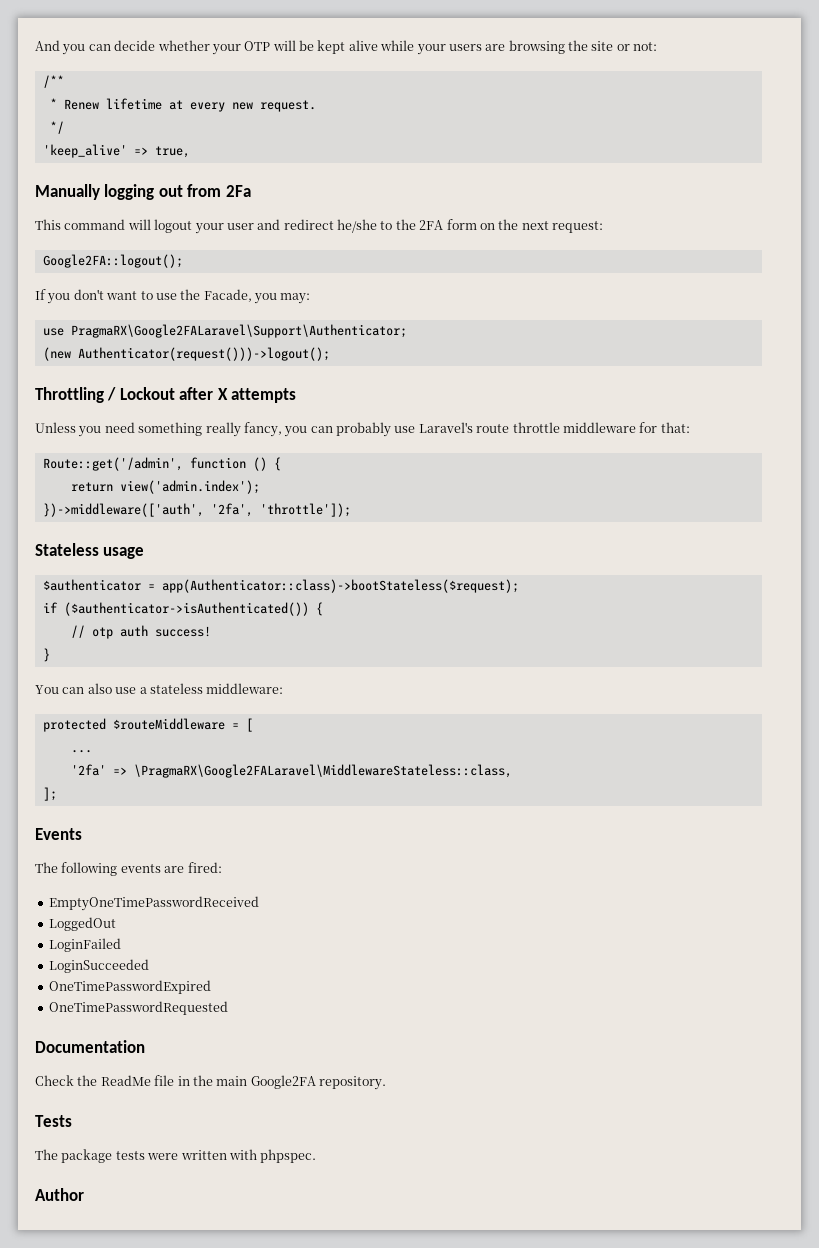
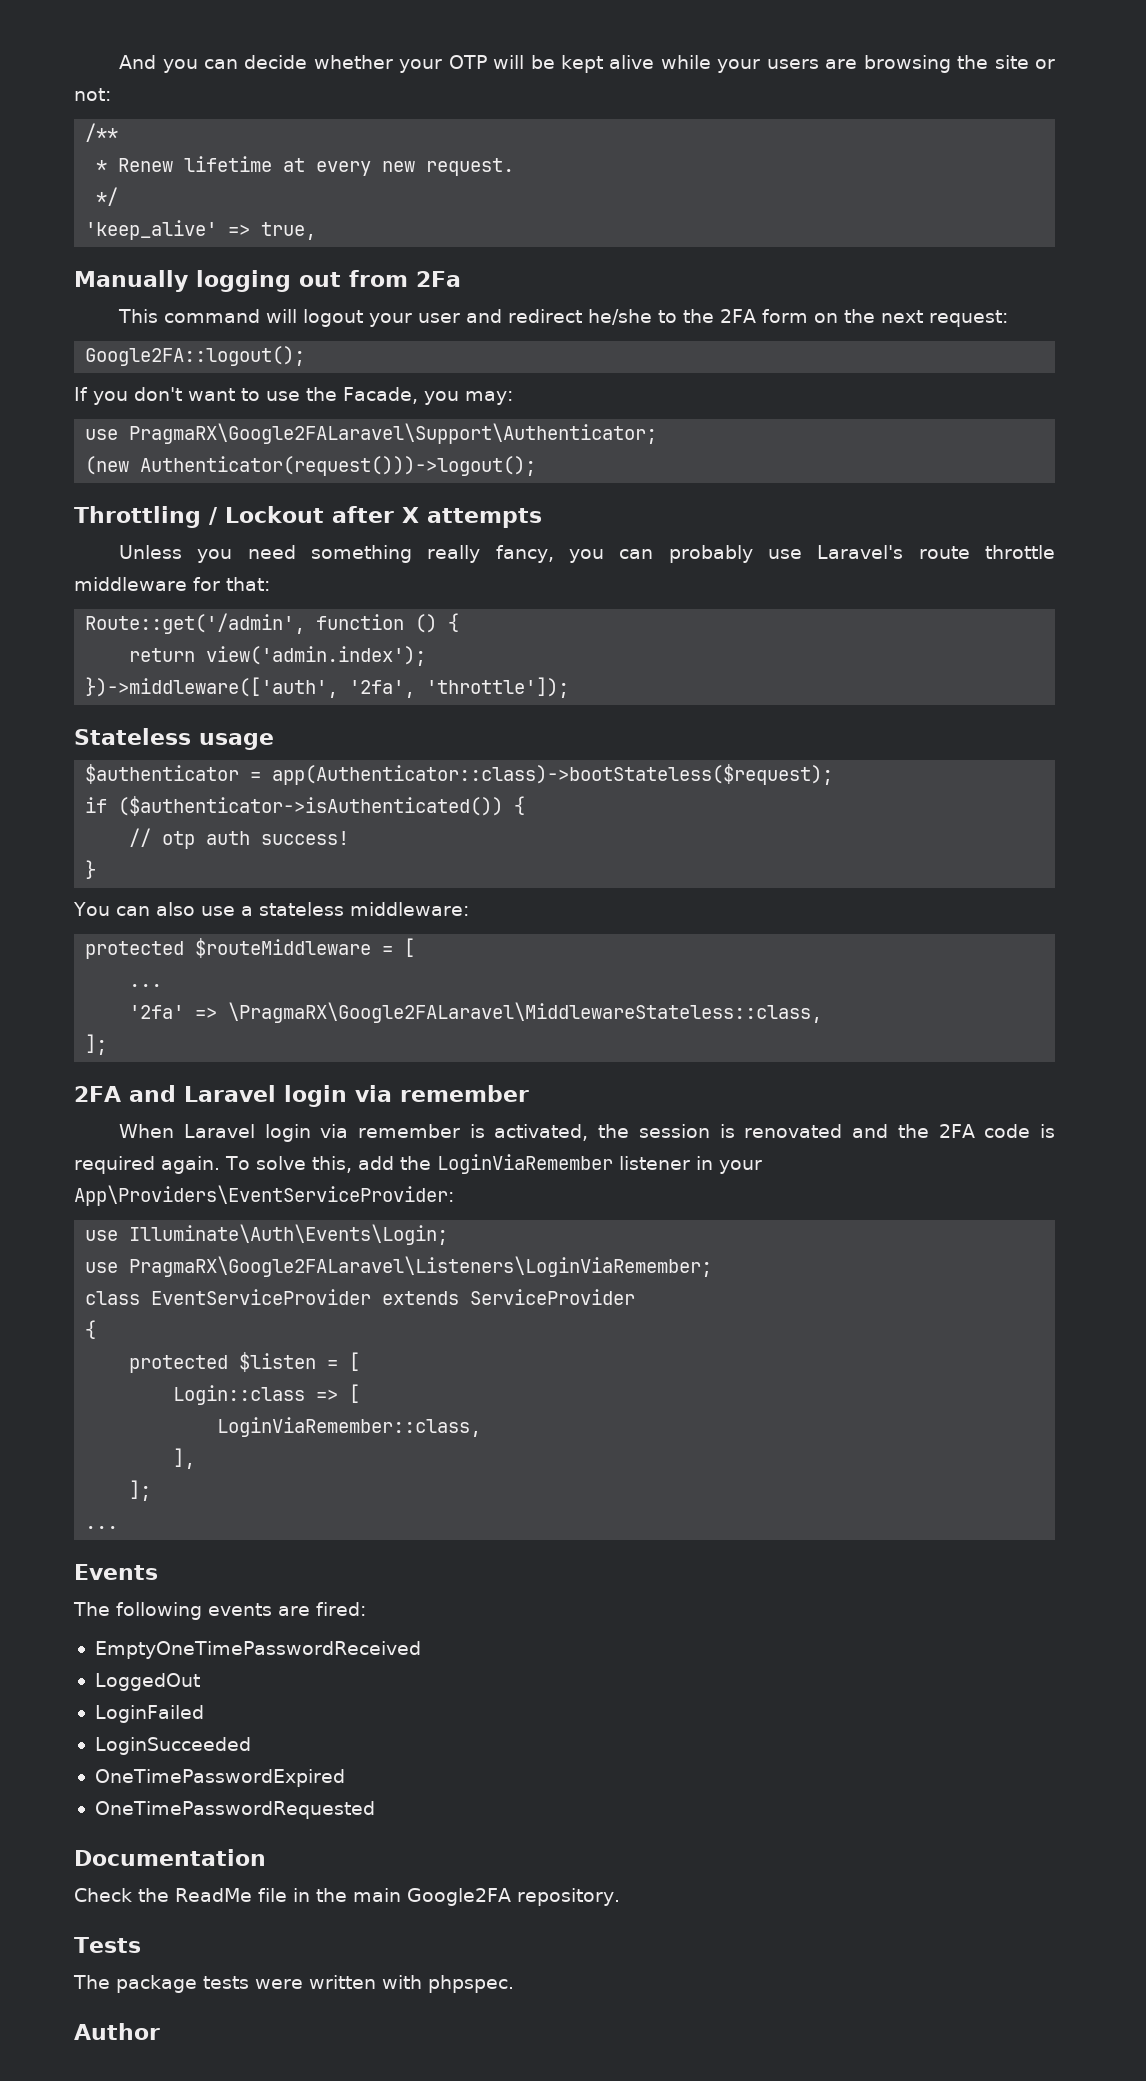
+ 2FA and Laravel login via remember
+ When Laravel login via remember is activated, the session is renovated and the 2FA code is required again. To solve this, add the LoginViaRemember listener in your App\Providers\EventServiceProvider:
+ use Illuminate\Auth\Events\Login;
+ use PragmaRX\Google2FALaravel\Listeners\LoginViaRemember;
+ class EventServiceProvider extends ServiceProvider
+ {
+ protected $listen = [
+ Login::class => [
+ LoginViaRemember::class,
+ ],
+ ];
+ ...

